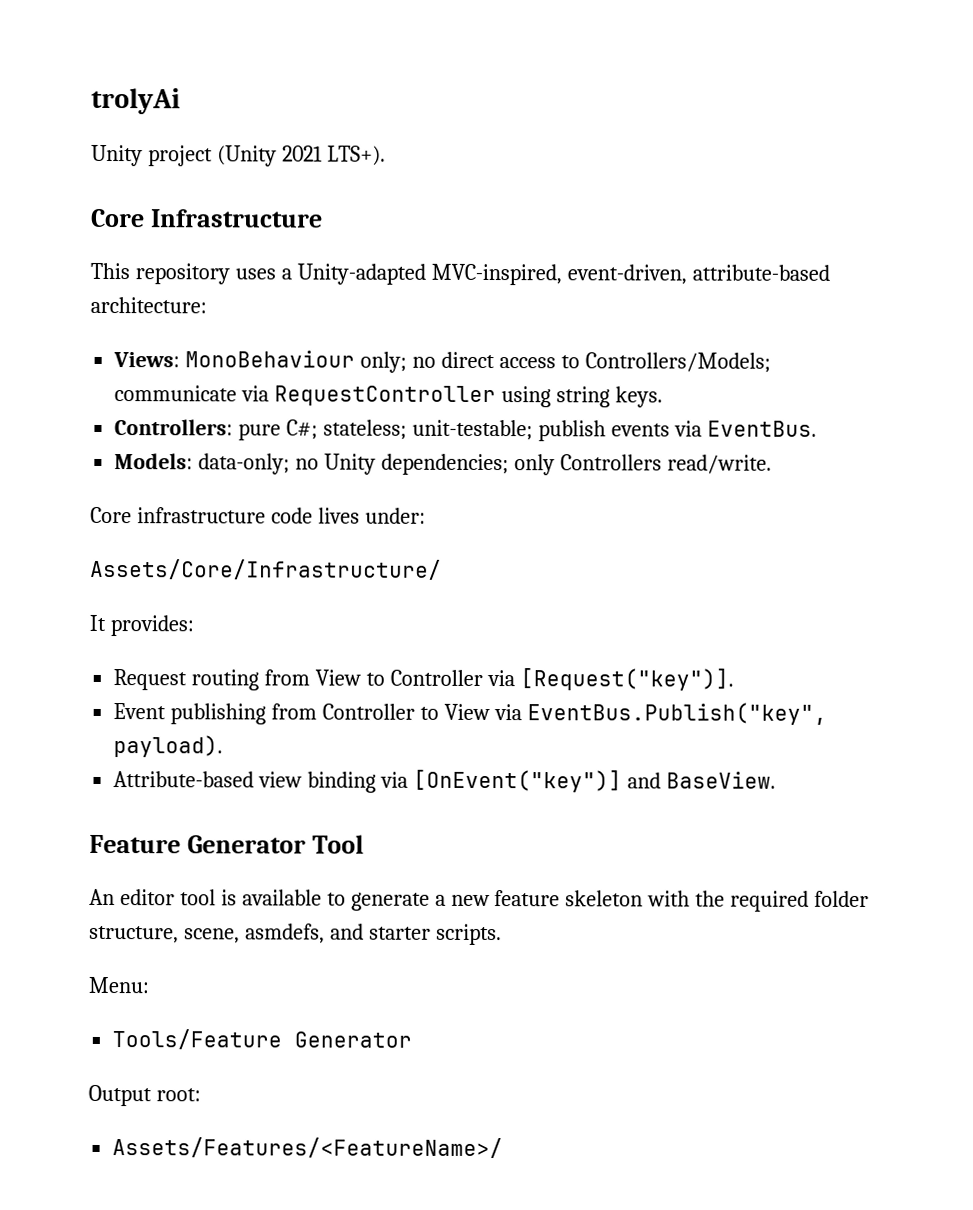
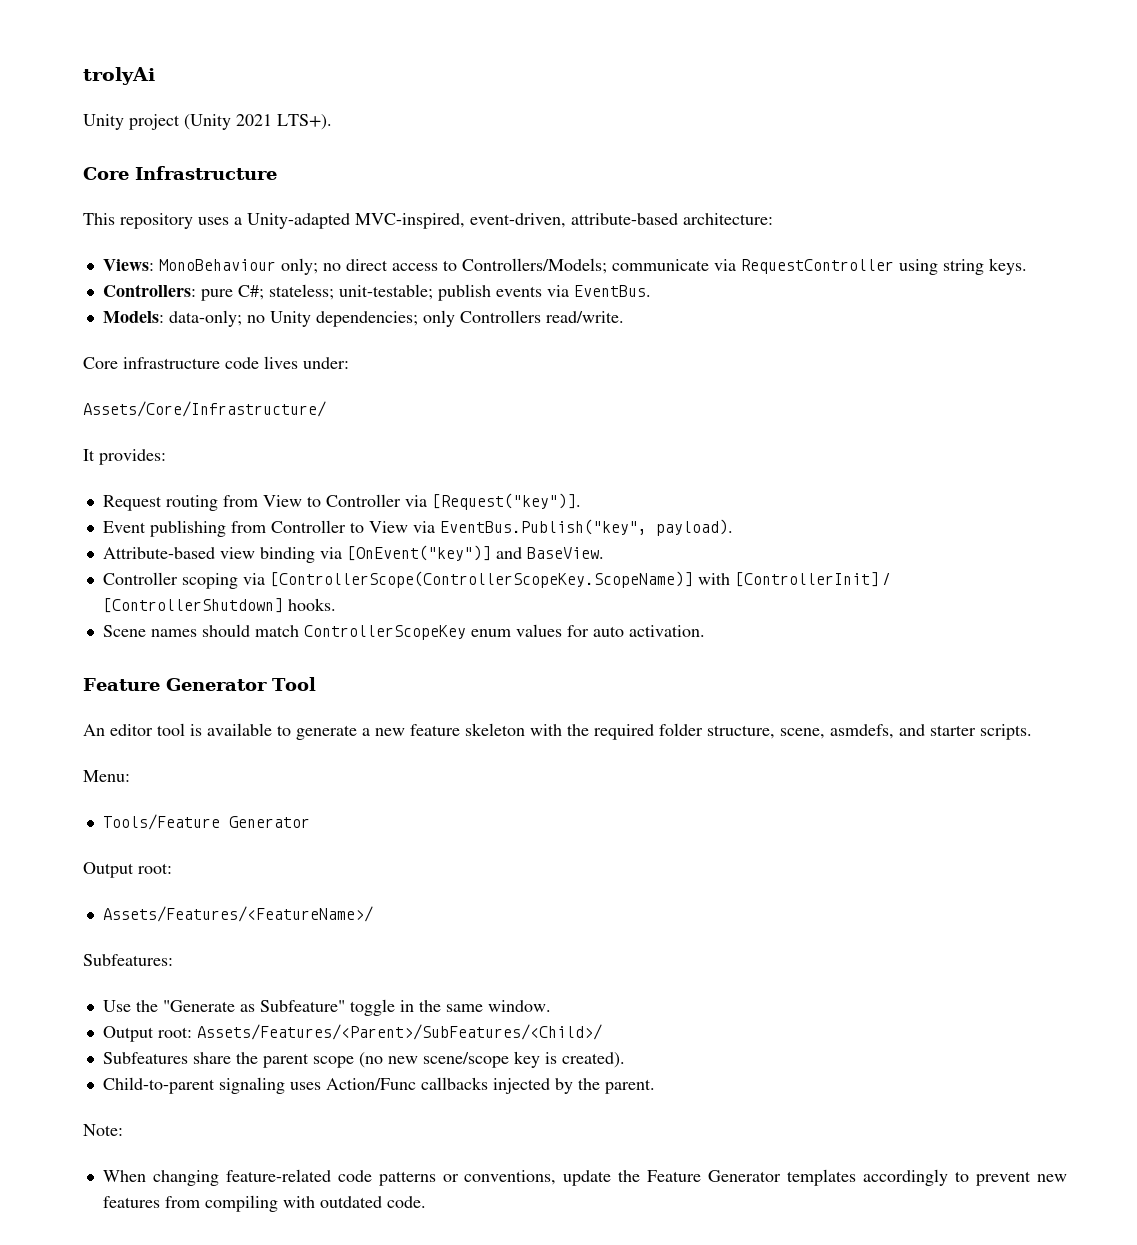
+ Controller scoping via [ControllerScope(ControllerScopeKey.ScopeName)] with [ControllerInit] / [ControllerShutdown] hooks.
+ Scene names should match ControllerScopeKey enum values for auto activation.
+ Subfeatures:
+ Use the "Generate as Subfeature" toggle in the same window.
+ Output root: Assets/Features/<Parent>/SubFeatures/<Child>/
+ Subfeatures share the parent scope (no new scene/scope key is created).
+ Child-to-parent signaling uses Action/Func callbacks injected by the parent.
+ Note:
+ When changing feature-related code patterns or conventions, update the Feature Generator templates accordingly to prevent new features from compiling with outdated code.

